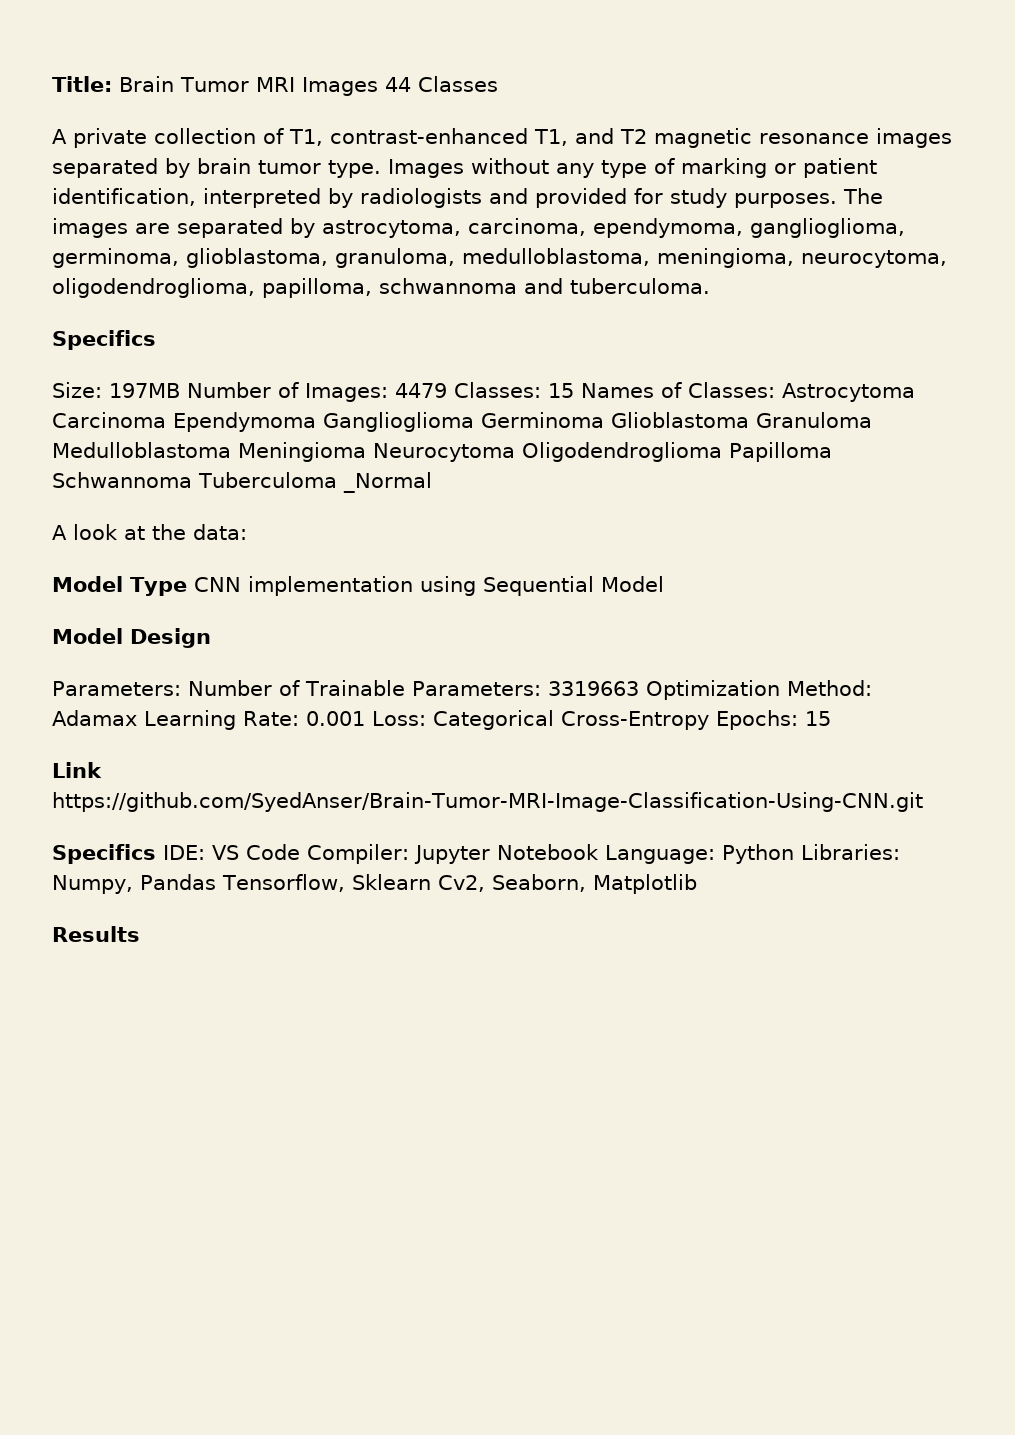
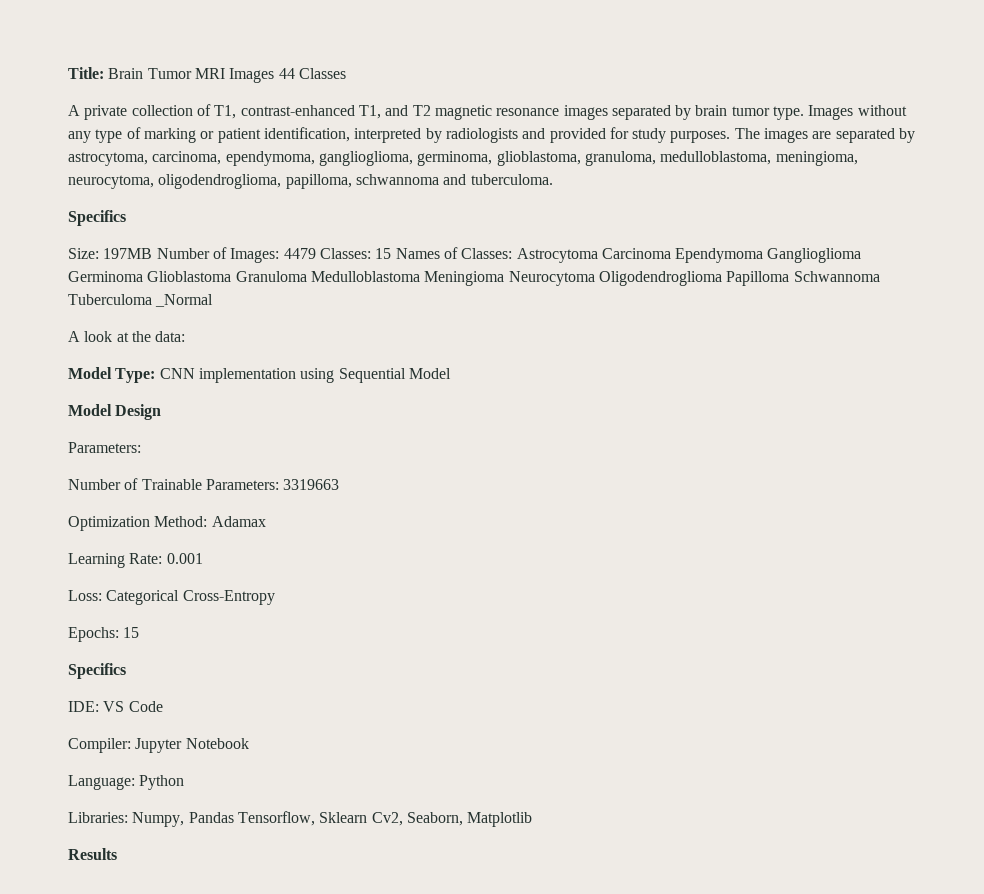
- Model Type CNN implementation using Sequential Model
+ Model Type: CNN implementation using Sequential Model
  Model Design
- Parameters: Number of Trainable Parameters: 3319663 Optimization Method: Adamax Learning Rate: 0.001 Loss: Categorical Cross-Entropy Epochs: 15
- Link https://github.com/SyedAnser/Brain-Tumor-MRI-Image-Classification-Using-CNN.git
- Specifics IDE: VS Code Compiler: Jupyter Notebook Language: Python Libraries: Numpy, Pandas Tensorflow, Sklearn Cv2, Seaborn, Matplotlib
+ Parameters:
+ Number of Trainable Parameters: 3319663
+ Optimization Method: Adamax
+ Learning Rate: 0.001
+ Loss: Categorical Cross-Entropy
+ Epochs: 15
+ Specifics
+ IDE: VS Code
+ Compiler: Jupyter Notebook
+ Language: Python
+ Libraries: Numpy, Pandas Tensorflow, Sklearn Cv2, Seaborn, Matplotlib

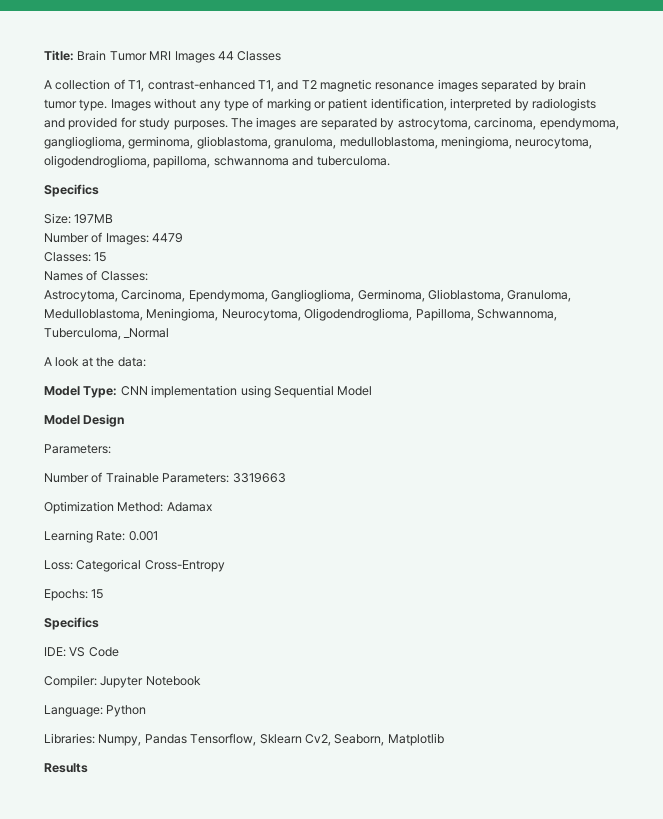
- A private collection of T1, contrast-enhanced T1, and T2 magnetic resonance images separated by brain tumor type.
+ A collection of T1, contrast-enhanced T1, and T2 magnetic resonance images separated by brain tumor type.
- Size: 197MB Number of Images: 4479 Classes: 15 Names of Classes: Astrocytoma Carcinoma Ependymoma Ganglioglioma Germinoma Glioblastoma Granuloma Medulloblastoma Meningioma Neurocytoma Oligodendroglioma Papilloma Schwannoma Tuberculoma _Normal
+ Size: 197MB
+ Number of Images: 4479
+ Classes: 15
+ Names of Classes:
+ Astrocytoma, Carcinoma, Ependymoma, Ganglioglioma, Germinoma, Glioblastoma, Granuloma, Medulloblastoma, Meningioma, Neurocytoma, Oligodendroglioma, Papilloma, Schwannoma, Tuberculoma, _Normal

